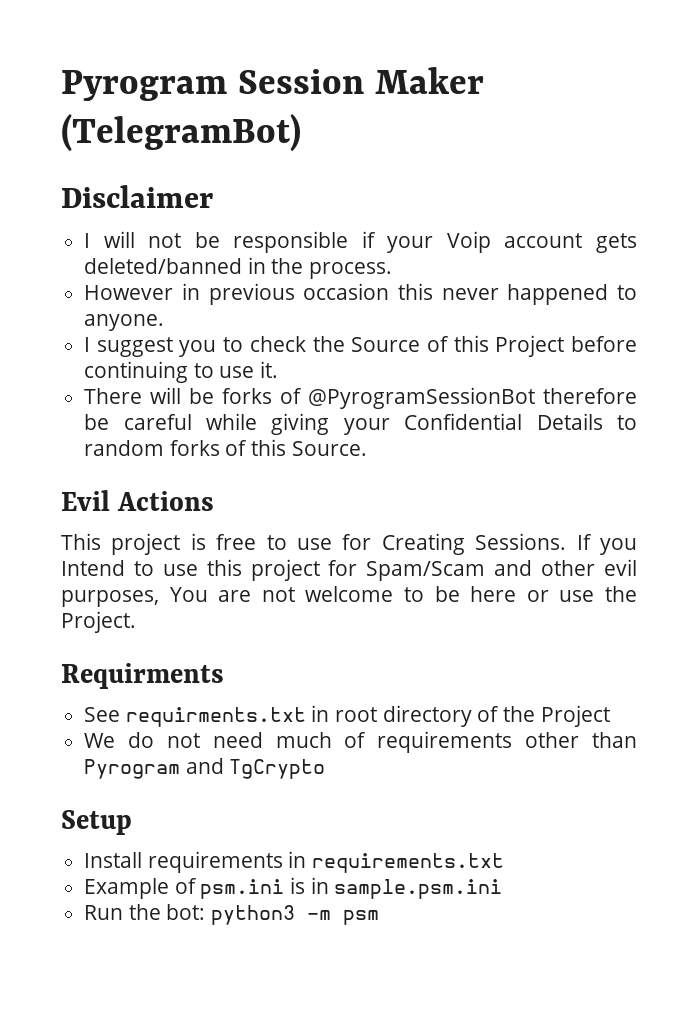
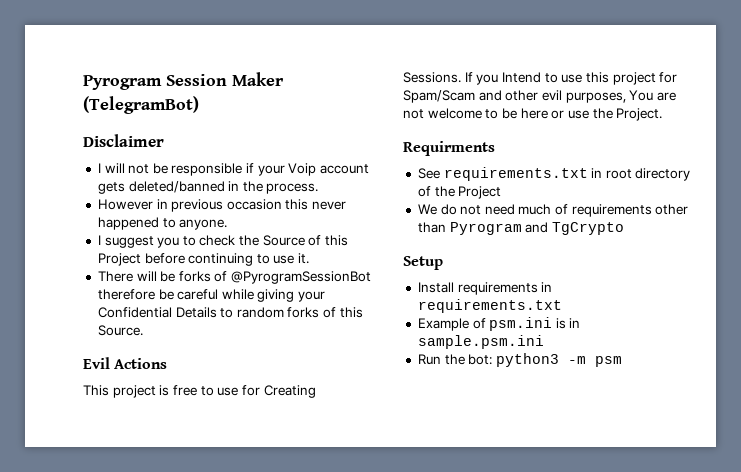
- See requirments.txt in root directory of the Project
+ See requirements.txt in root directory of the Project

